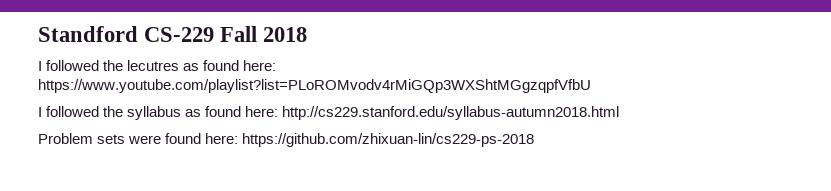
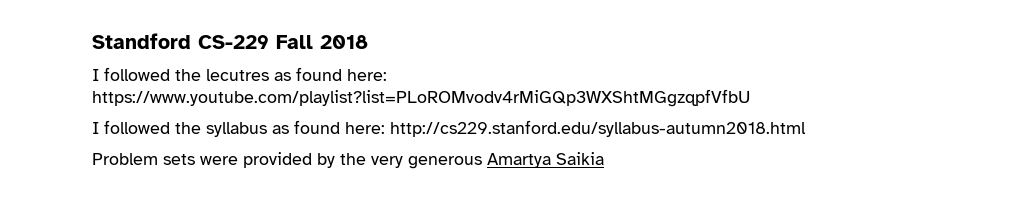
- Problem sets were found here: https://github.com/zhixuan-lin/cs229-ps-2018
+ Problem sets were provided by the very generous Amartya Saikia

